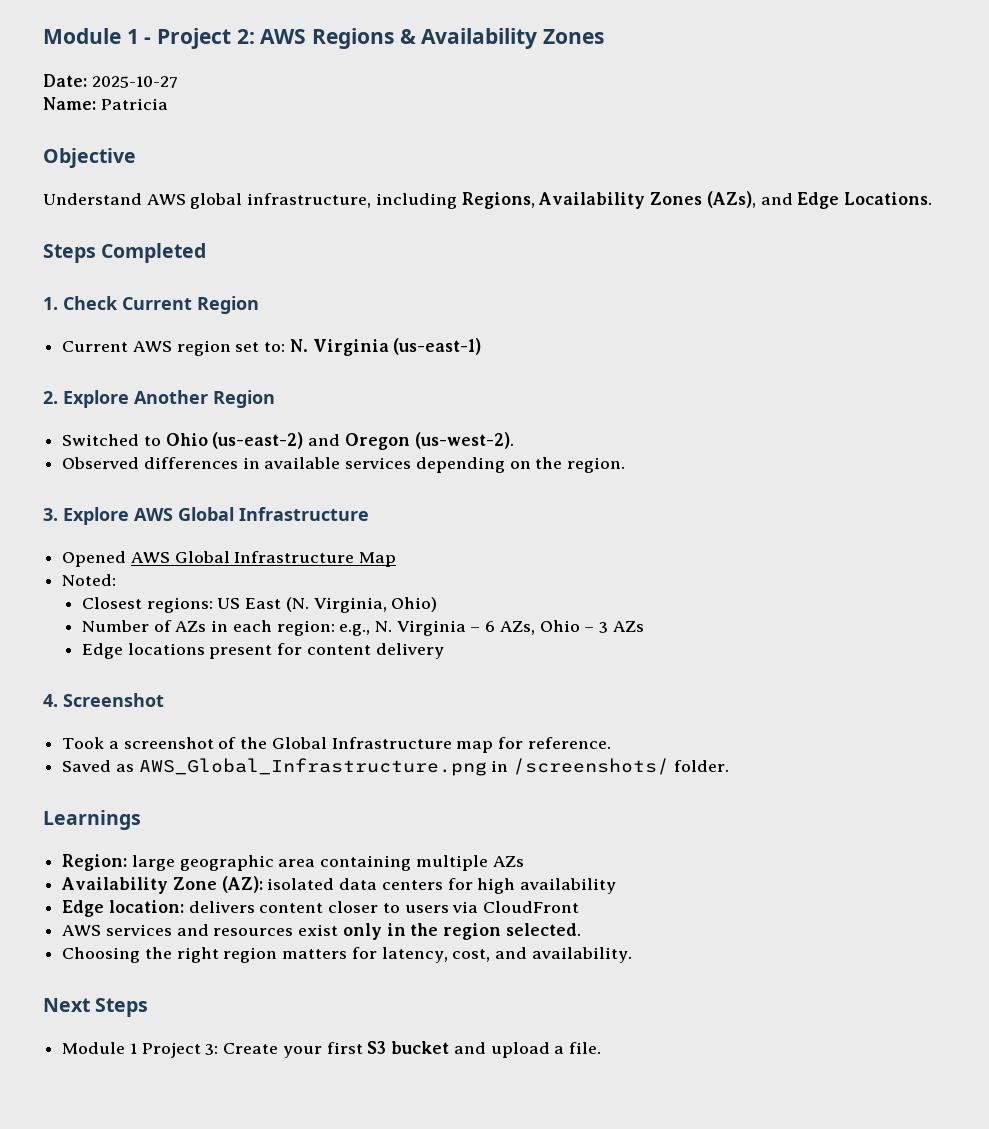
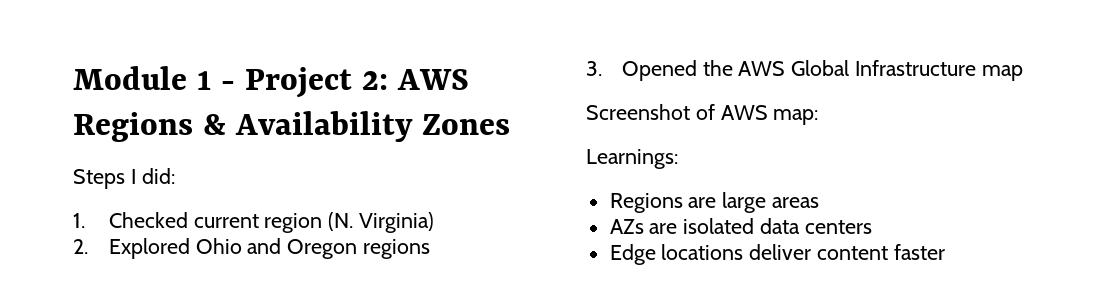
- Date: 2025-10-27
- Name: Patricia
- Objective
- Understand AWS global infrastructure, including Regions, Availability Zones (AZs), and Edge Locations.
- Steps Completed
- 1. Check Current Region
- Current AWS region set to: N. Virginia (us-east-1)
- 2. Explore Another Region
- Switched to Ohio (us-east-2) and Oregon (us-west-2).
- Observed differences in available services depending on the region.
- 3. Explore AWS Global Infrastructure
- Opened AWS Global Infrastructure Map
- Noted:
- Closest regions: US East (N. Virginia, Ohio)
- Number of AZs in each region: e.g., N. Virginia – 6 AZs, Ohio – 3 AZs
- Edge locations present for content delivery
- 4. Screenshot
- Took a screenshot of the Global Infrastructure map for reference.
- Saved as AWS_Global_Infrastructure.png in /screenshots/ folder.
- Learnings
- Region: large geographic area containing multiple AZs
- Availability Zone (AZ): isolated data centers for high availability
- Edge location: delivers content closer to users via CloudFront
- AWS services and resources exist only in the region selected.
- Choosing the right region matters for latency, cost, and availability.
- Next Steps
- Module 1 Project 3: Create your first S3 bucket and upload a file.
+ Steps I did:
+ 1. Checked current region (N. Virginia)
+ 2. Explored Ohio and Oregon regions
+ 3. Opened the AWS Global Infrastructure map
+ Screenshot of AWS map:
+ Learnings:
+ Regions are large areas
+ AZs are isolated data centers
+ Edge locations deliver content faster

